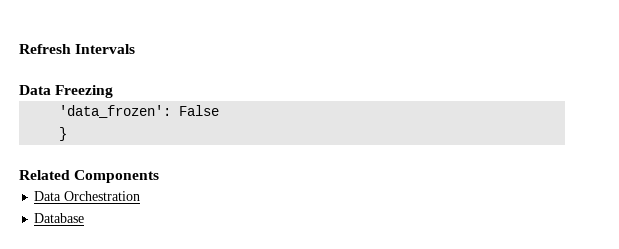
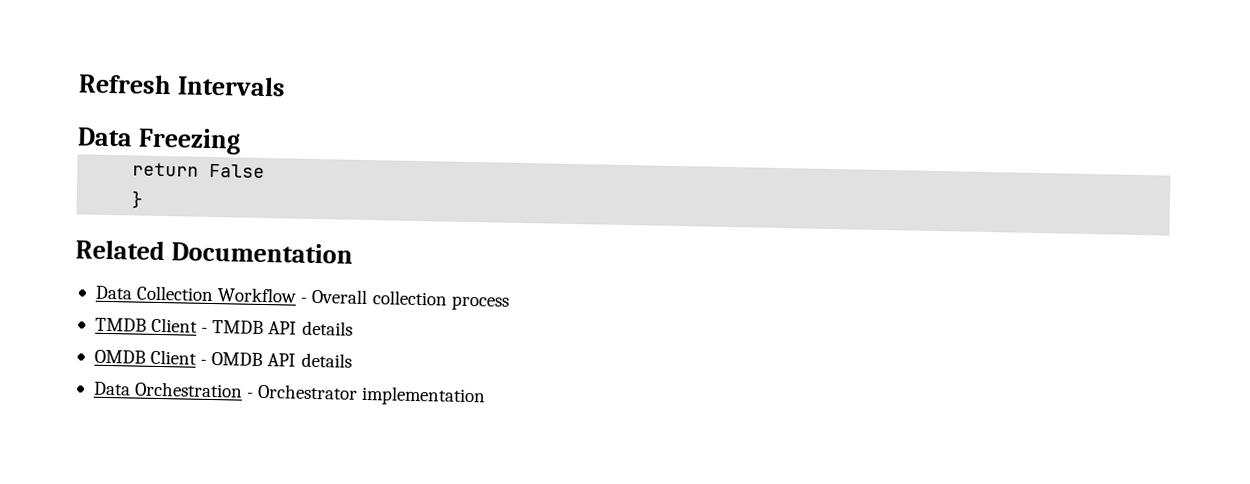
- 'data_frozen': False
+ return False
- Related Components
+ Related Documentation
+ Data Collection Workflow - Overall collection process
+ TMDB Client - TMDB API details
+ OMDB Client - OMDB API details
- Data Orchestration
- Database
+ Data Orchestration - Orchestrator implementation

